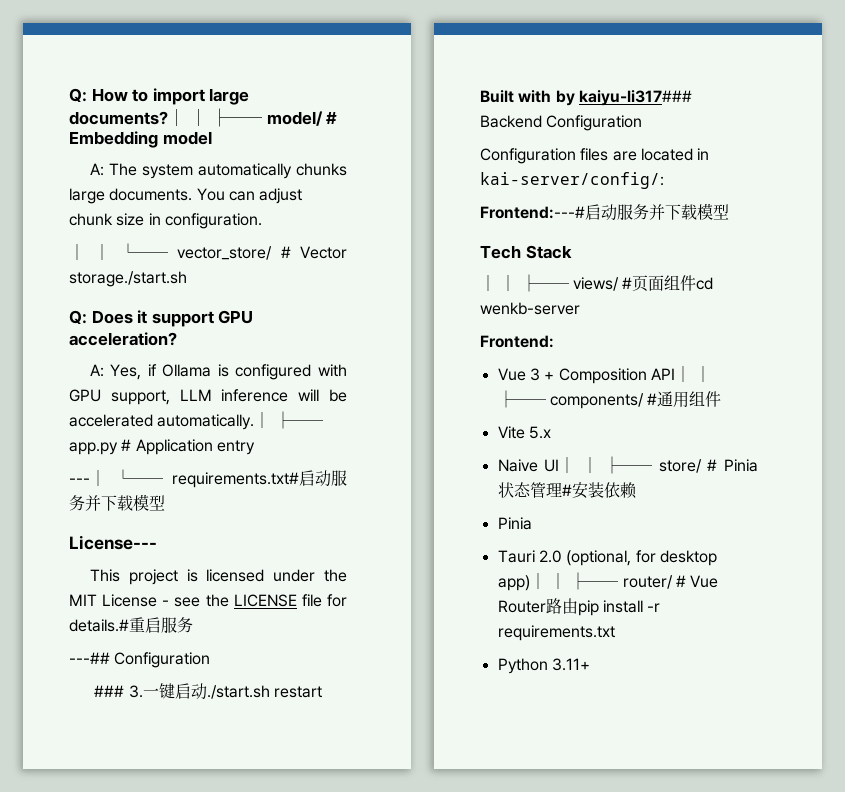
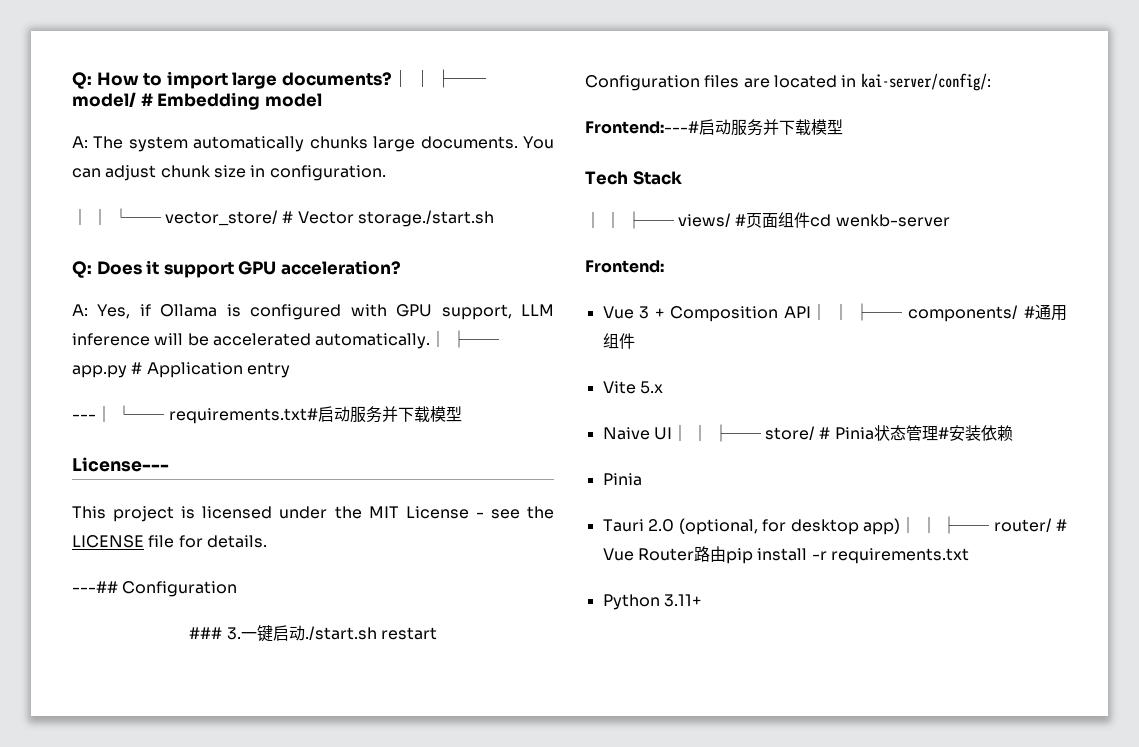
- This project is licensed under the MIT License - see the LICENSE file for details.#重启服务
+ This project is licensed under the MIT License - see the LICENSE file for details.
- Built with by kaiyu-li317### Backend Configuration

